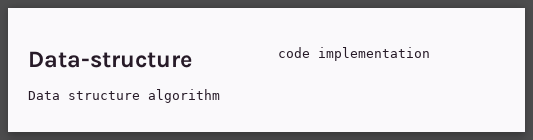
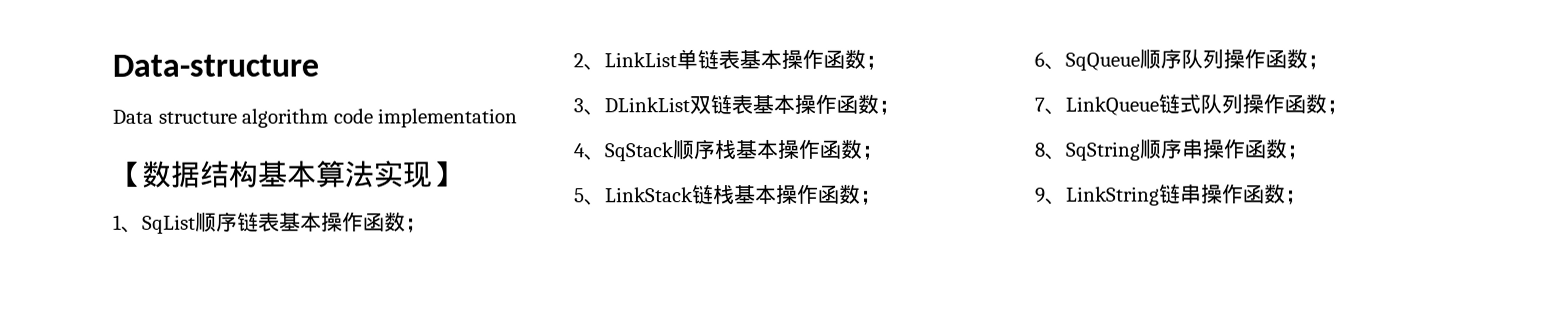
+ 【数据结构基本算法实现】
+ 1、SqList顺序链表基本操作函数；
+ 2、LinkList单链表基本操作函数；
+ 3、DLinkList双链表基本操作函数；
+ 4、SqStack顺序栈基本操作函数；
+ 5、LinkStack链栈基本操作函数；
+ 6、SqQueue顺序队列操作函数；
+ 7、LinkQueue链式队列操作函数；
+ 8、SqString顺序串操作函数；
+ 9、LinkString链串操作函数；

